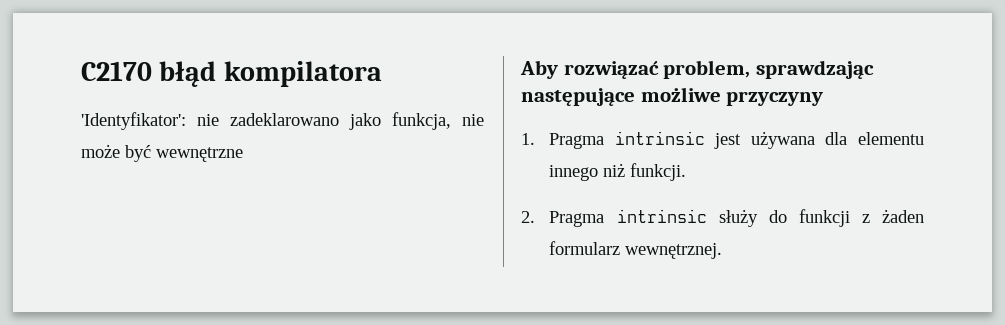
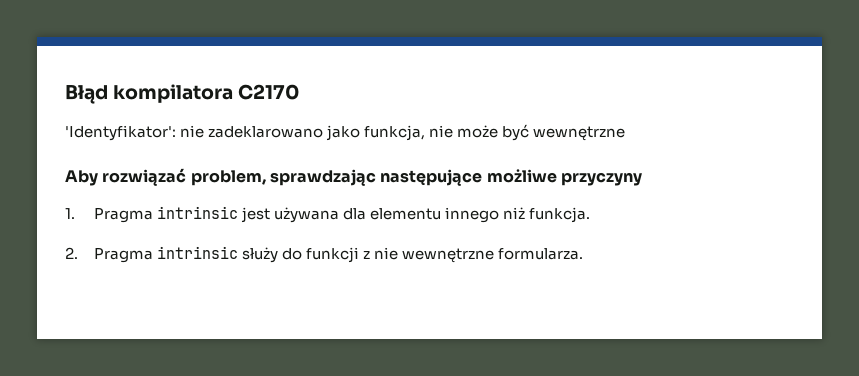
- C2170 błąd kompilatora
+ Błąd kompilatora C2170
- 1. Pragma intrinsic jest używana dla elementu innego niż funkcji.
+ 1. Pragma intrinsic jest używana dla elementu innego niż funkcja.
- 2. Pragma intrinsic służy do funkcji z żaden formularz wewnętrznej.
+ 2. Pragma intrinsic służy do funkcji z nie wewnętrzne formularza.

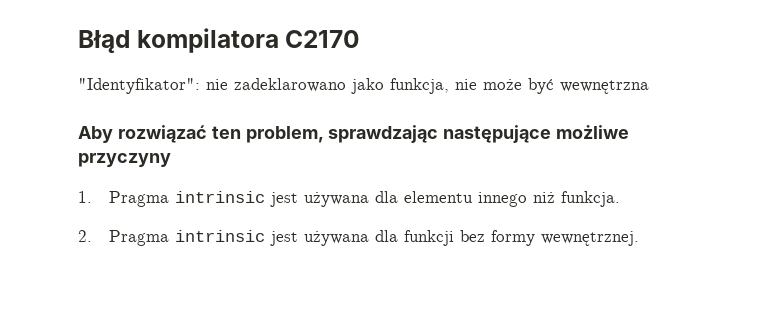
- 'Identyfikator': nie zadeklarowano jako funkcja, nie może być wewnętrzne
+ "Identyfikator": nie zadeklarowano jako funkcja, nie może być wewnętrzna
- Aby rozwiązać problem, sprawdzając następujące możliwe przyczyny
+ Aby rozwiązać ten problem, sprawdzając następujące możliwe przyczyny
- 2. Pragma intrinsic służy do funkcji z nie wewnętrzne formularza.
+ 2. Pragma intrinsic jest używana dla funkcji bez formy wewnętrznej.

